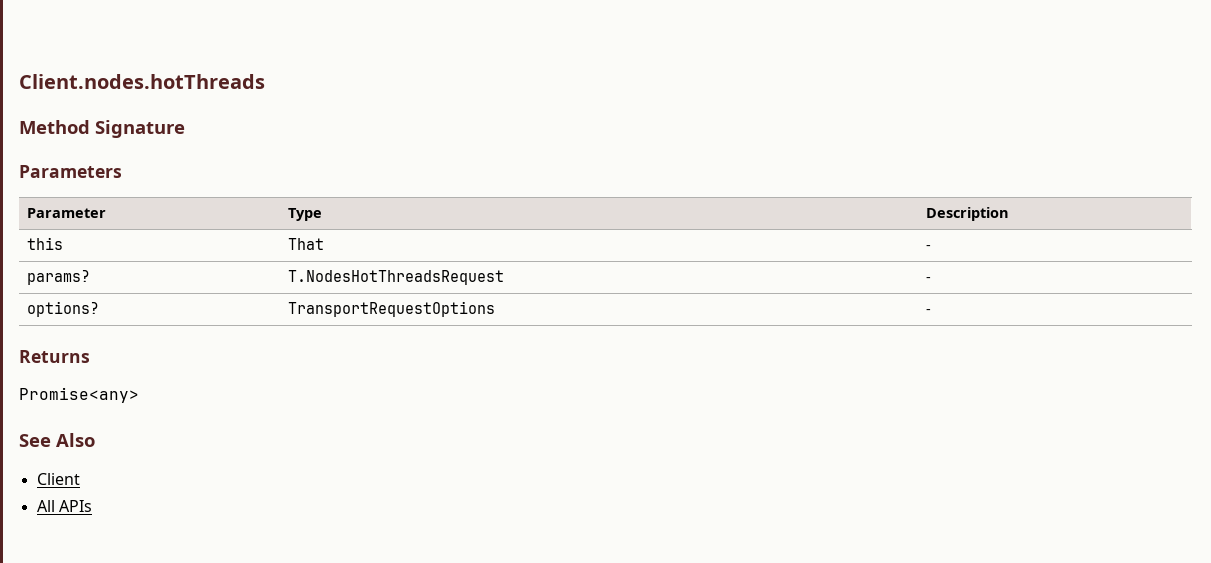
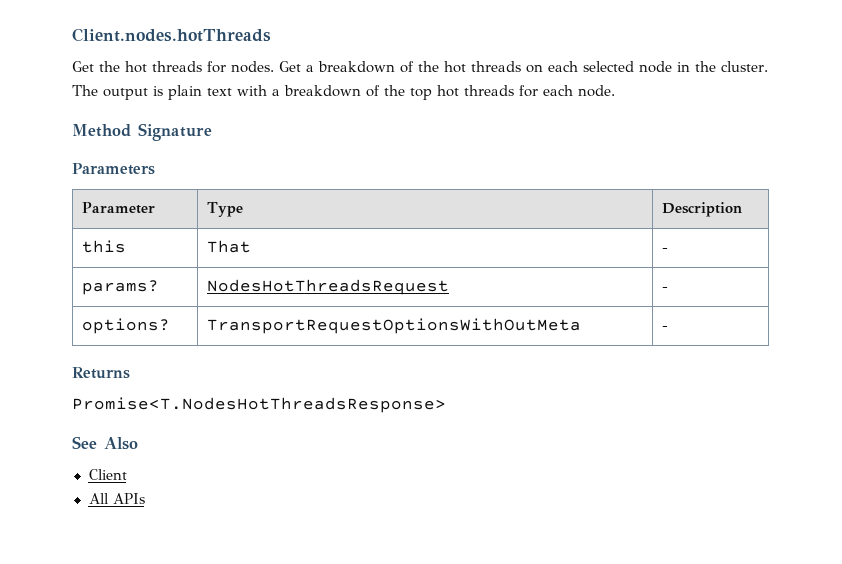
+ Get the hot threads for nodes. Get a breakdown of the hot threads on each selected node in the cluster. The output is plain text with a breakdown of the top hot threads for each node.
- params? | T.NodesHotThreadsRequest | -
+ params? | NodesHotThreadsRequest | -
- options? | TransportRequestOptions | -
+ options? | TransportRequestOptionsWithOutMeta | -
- Promise<any>
+ Promise<T.NodesHotThreadsResponse>

